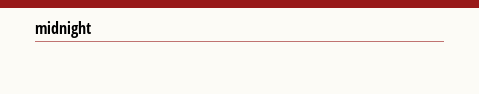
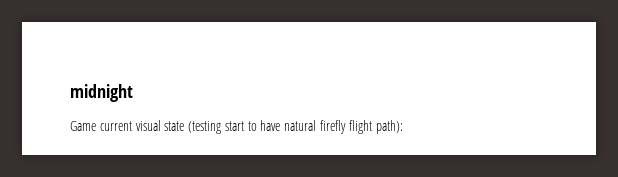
+ Game current visual state (testing start to have natural firefly flight path):

